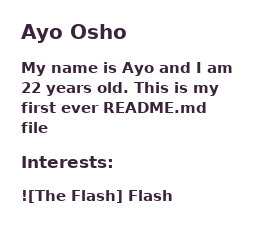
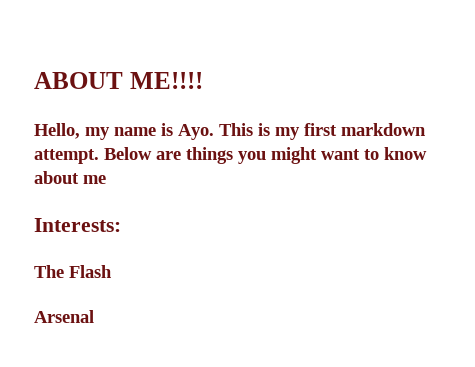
- Ayo Osho
- My name is Ayo and I am 22 years old. This is my first ever README.md file
+ ABOUT ME!!!!
+ Hello, my name is Ayo. This is my first markdown attempt. Below are things you might want to know about me
- ![The Flash] Flash
+ The Flash
+ Arsenal

